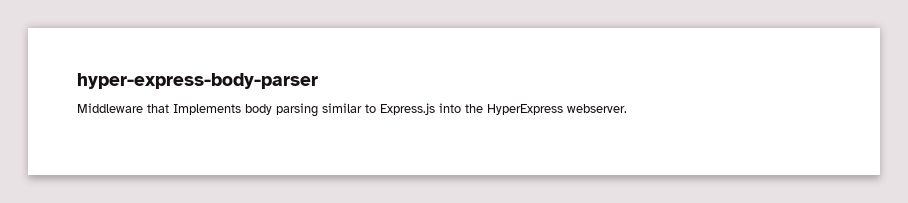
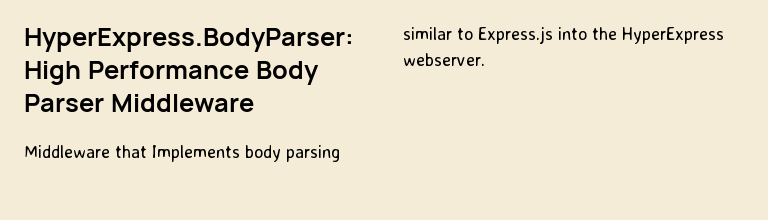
- hyper-express-body-parser
+ HyperExpress.BodyParser: High Performance Body Parser Middleware

